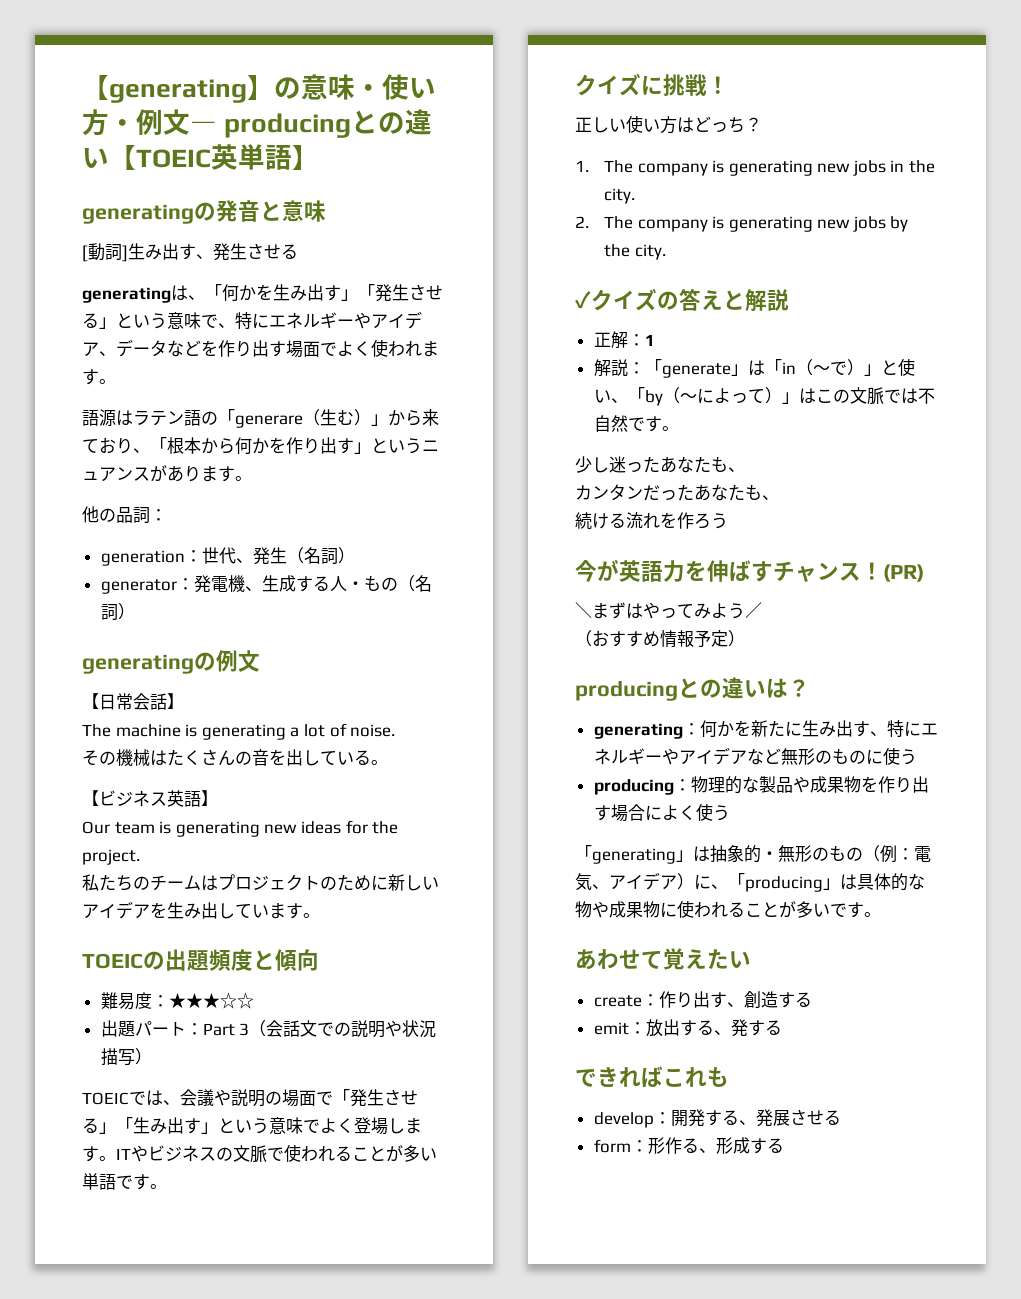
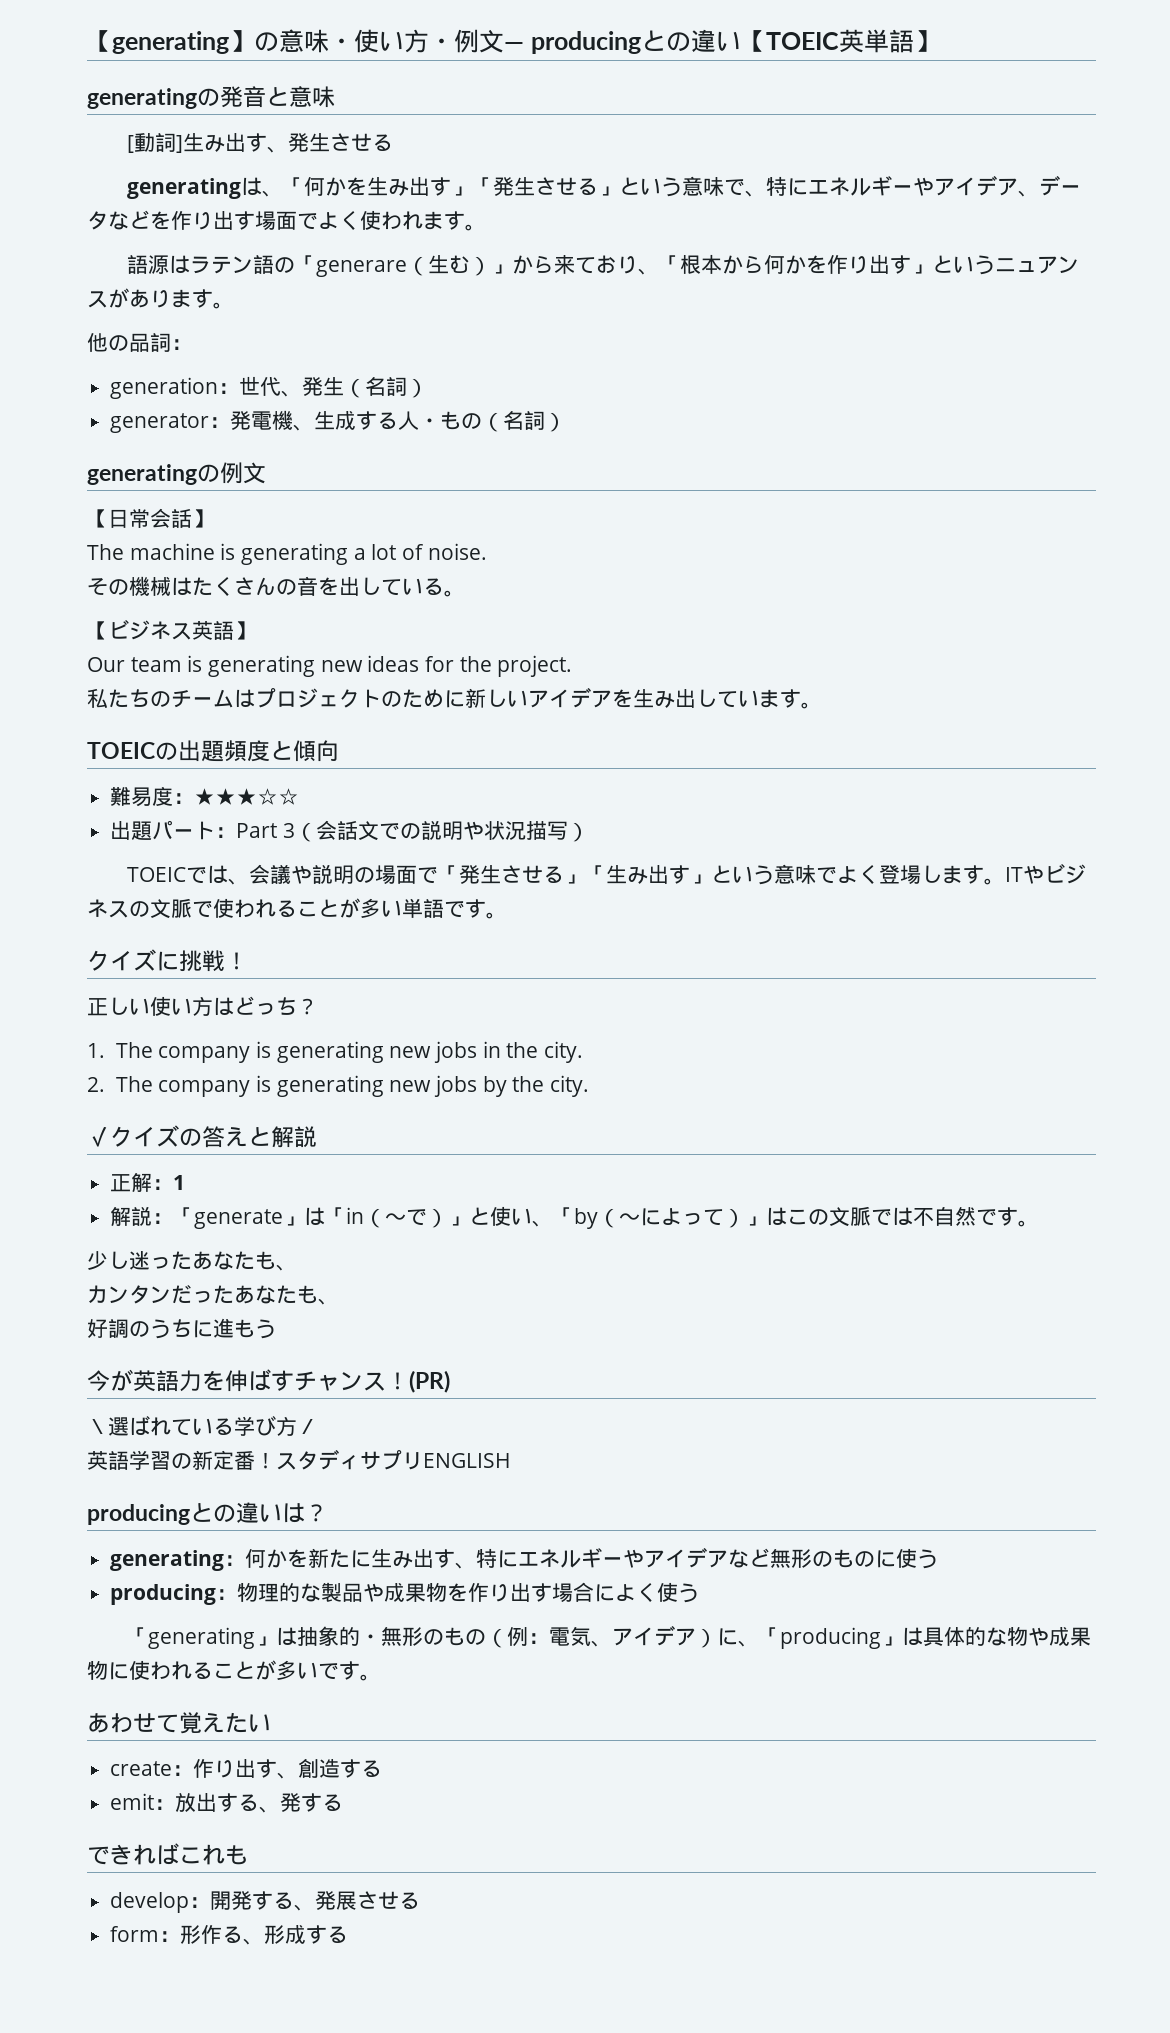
- 続ける流れを作ろう
+ 好調のうちに進もう
- ＼まずはやってみよう／
- （おすすめ情報予定）
+ ＼選ばれている学び方／
+ 英語学習の新定番！スタディサプリENGLISH

